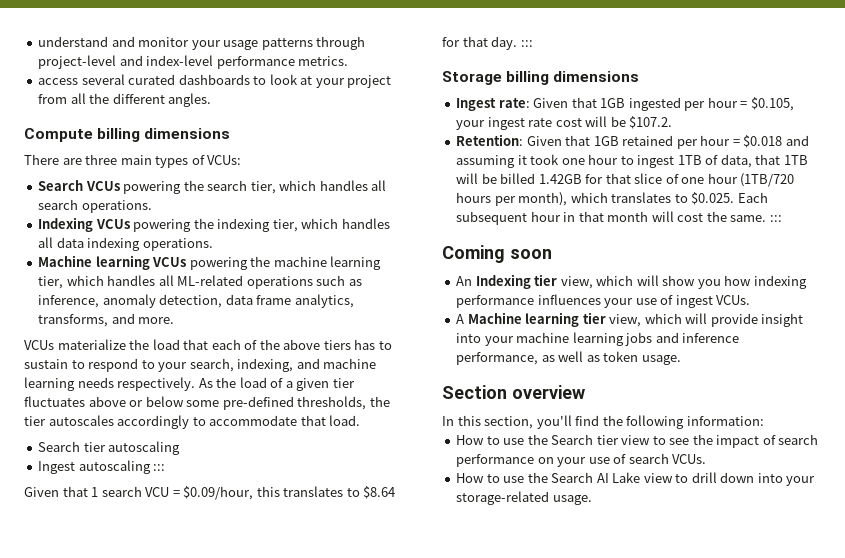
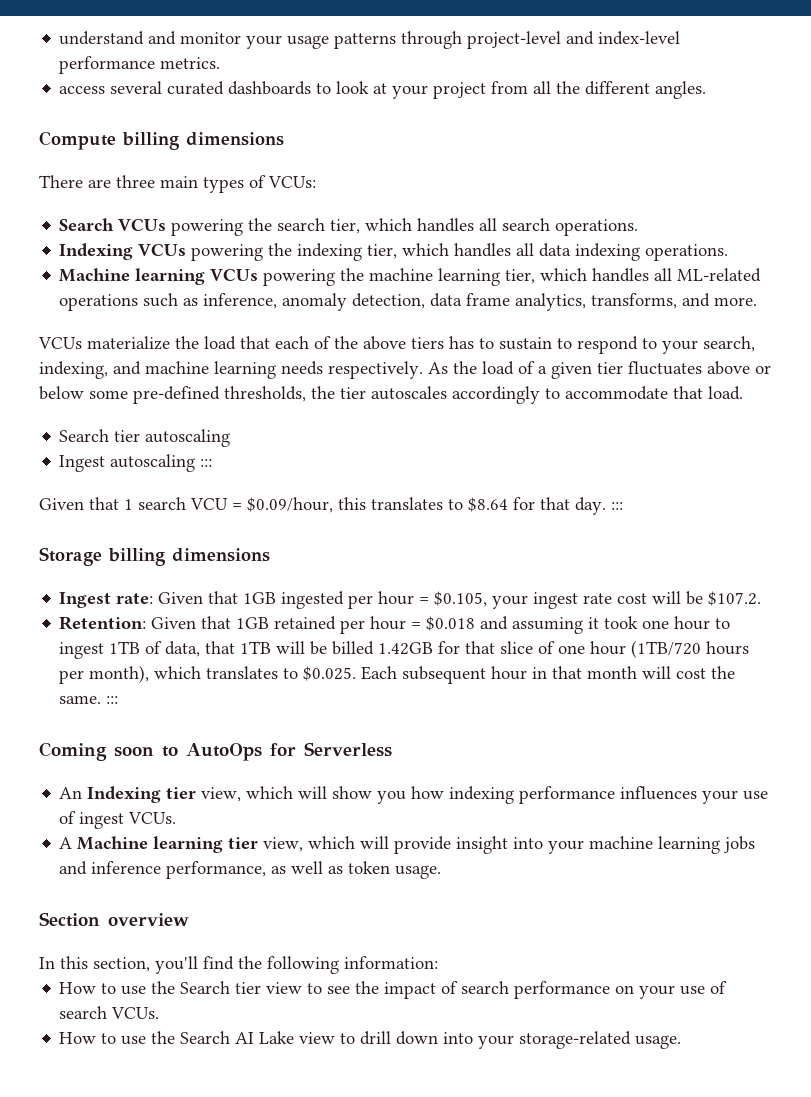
- Coming soon
+ Coming soon to AutoOps for Serverless

